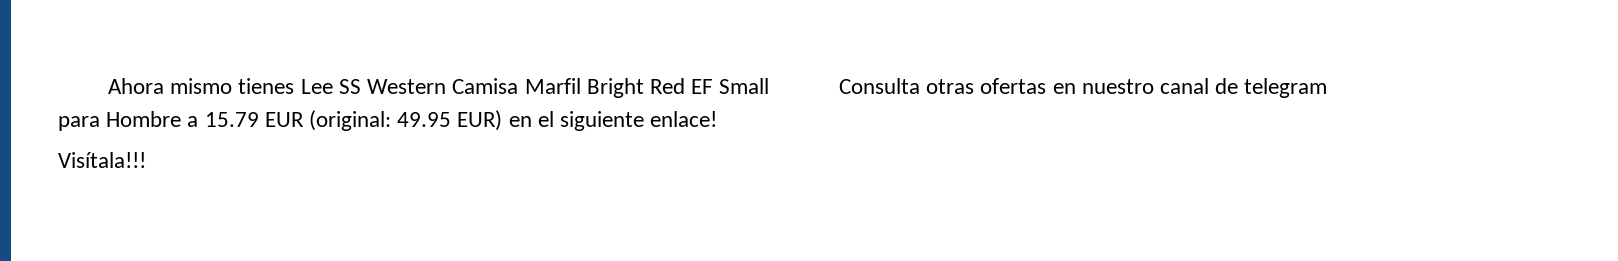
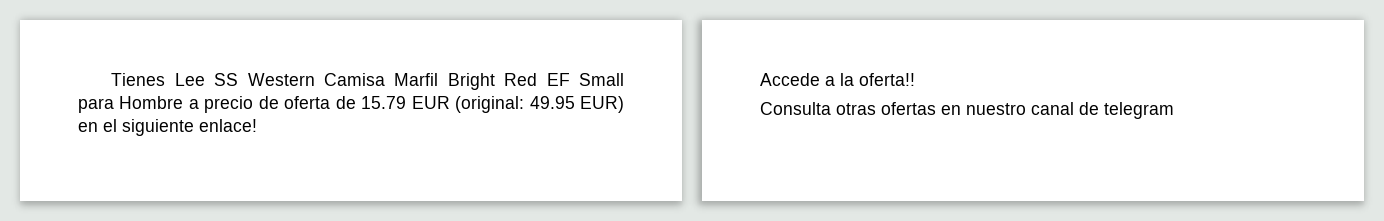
- Ahora mismo tienes Lee SS Western Camisa Marfil Bright Red EF Small para Hombre a 15.79 EUR (original: 49.95 EUR) en el siguiente enlace!
+ Tienes Lee SS Western Camisa Marfil Bright Red EF Small para Hombre a precio de oferta de 15.79 EUR (original: 49.95 EUR) en el siguiente enlace!
- Visítala!!!
+ Accede a la oferta!!

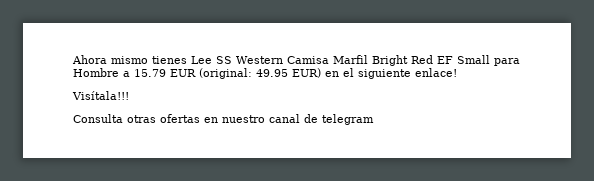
- Tienes Lee SS Western Camisa Marfil Bright Red EF Small para Hombre a precio de oferta de 15.79 EUR (original: 49.95 EUR) en el siguiente enlace!
+ Ahora mismo tienes Lee SS Western Camisa Marfil Bright Red EF Small para Hombre a 15.79 EUR (original: 49.95 EUR) en el siguiente enlace!
- Accede a la oferta!!
+ Visítala!!!

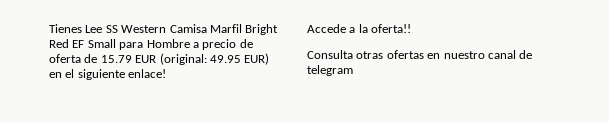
- Ahora mismo tienes Lee SS Western Camisa Marfil Bright Red EF Small para Hombre a 15.79 EUR (original: 49.95 EUR) en el siguiente enlace!
+ Tienes Lee SS Western Camisa Marfil Bright Red EF Small para Hombre a precio de oferta de 15.79 EUR (original: 49.95 EUR) en el siguiente enlace!
- Visítala!!!
+ Accede a la oferta!!

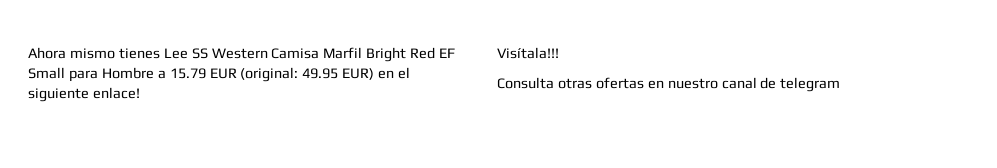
- Tienes Lee SS Western Camisa Marfil Bright Red EF Small para Hombre a precio de oferta de 15.79 EUR (original: 49.95 EUR) en el siguiente enlace!
+ Ahora mismo tienes Lee SS Western Camisa Marfil Bright Red EF Small para Hombre a 15.79 EUR (original: 49.95 EUR) en el siguiente enlace!
- Accede a la oferta!!
+ Visítala!!!

